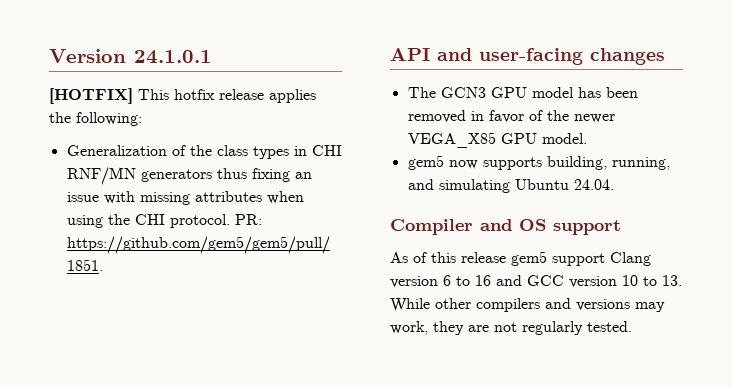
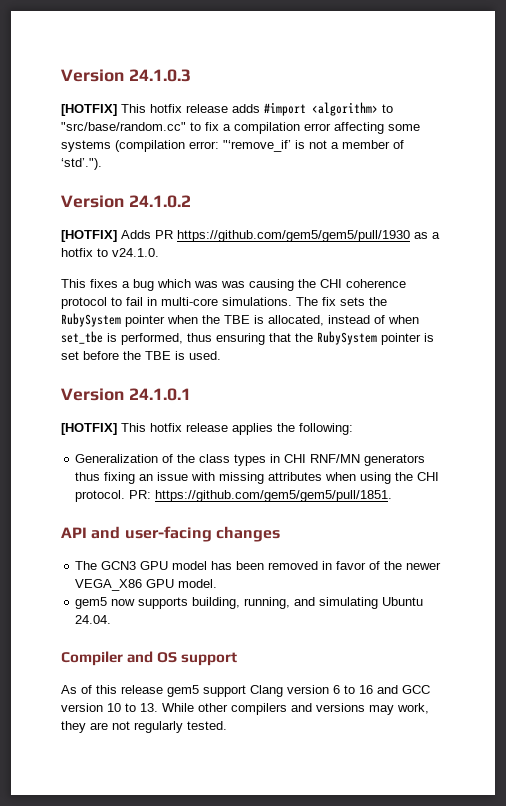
+ Version 24.1.0.3
+ [HOTFIX] This hotfix release adds #import <algorithm> to "src/base/random.cc" to fix a compilation error affecting some systems (compilation error: "‘remove_if’ is not a member of ‘std’.").
+ Version 24.1.0.2
+ [HOTFIX] Adds PR https://github.com/gem5/gem5/pull/1930 as a hotfix to v24.1.0.
+ This fixes a bug which was was causing the CHI coherence protocol to fail in multi-core simulations. The fix sets the RubySystem pointer when the TBE is allocated, instead of when set_tbe is performed, thus ensuring that the RubySystem pointer is set before the TBE is used.
- The GCN3 GPU model has been removed in favor of the newer VEGA_X85 GPU model.
+ The GCN3 GPU model has been removed in favor of the newer VEGA_X86 GPU model.

